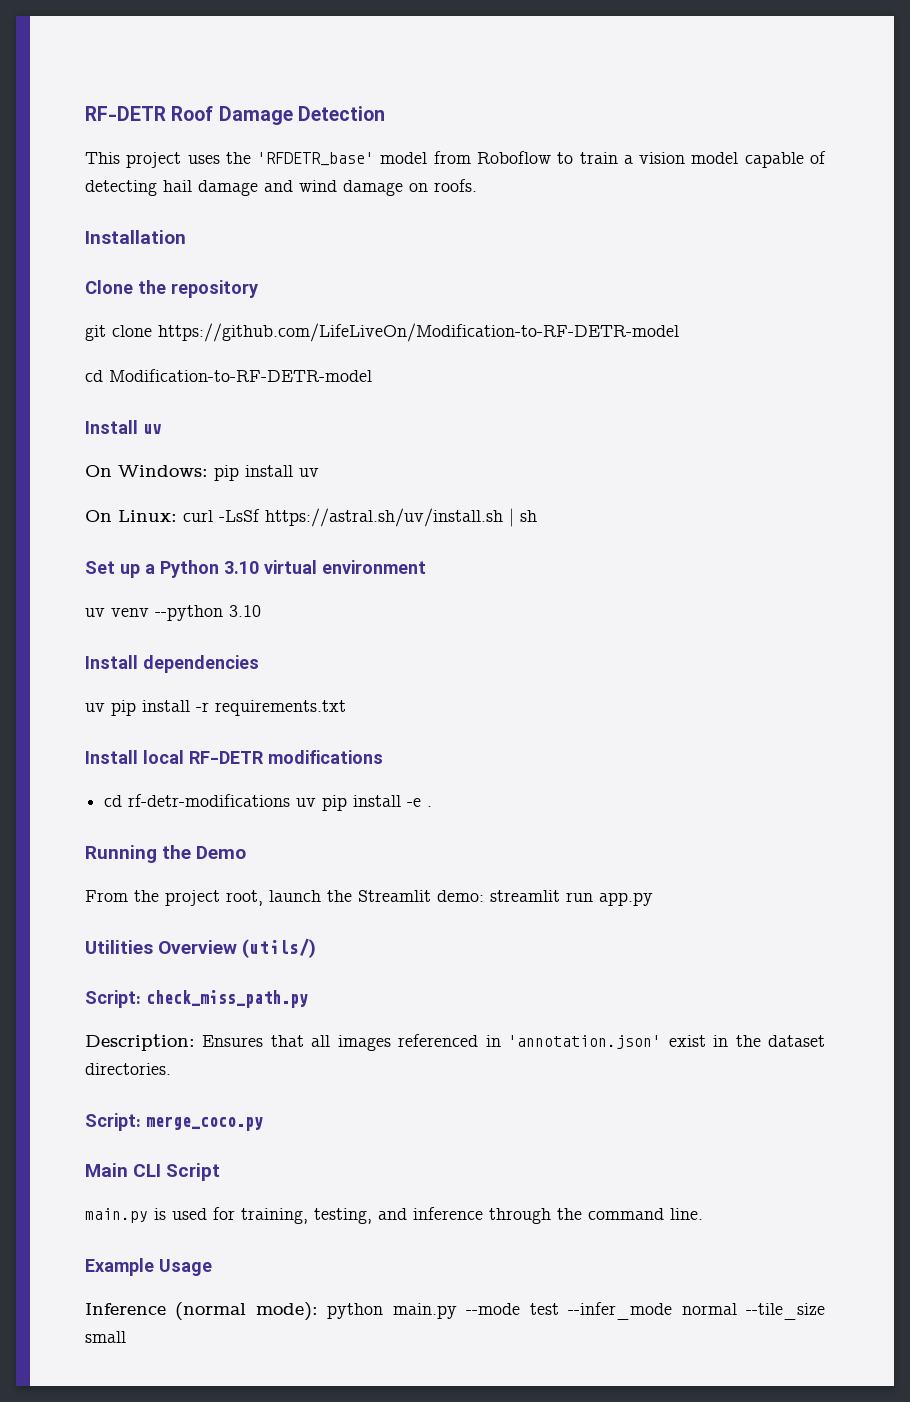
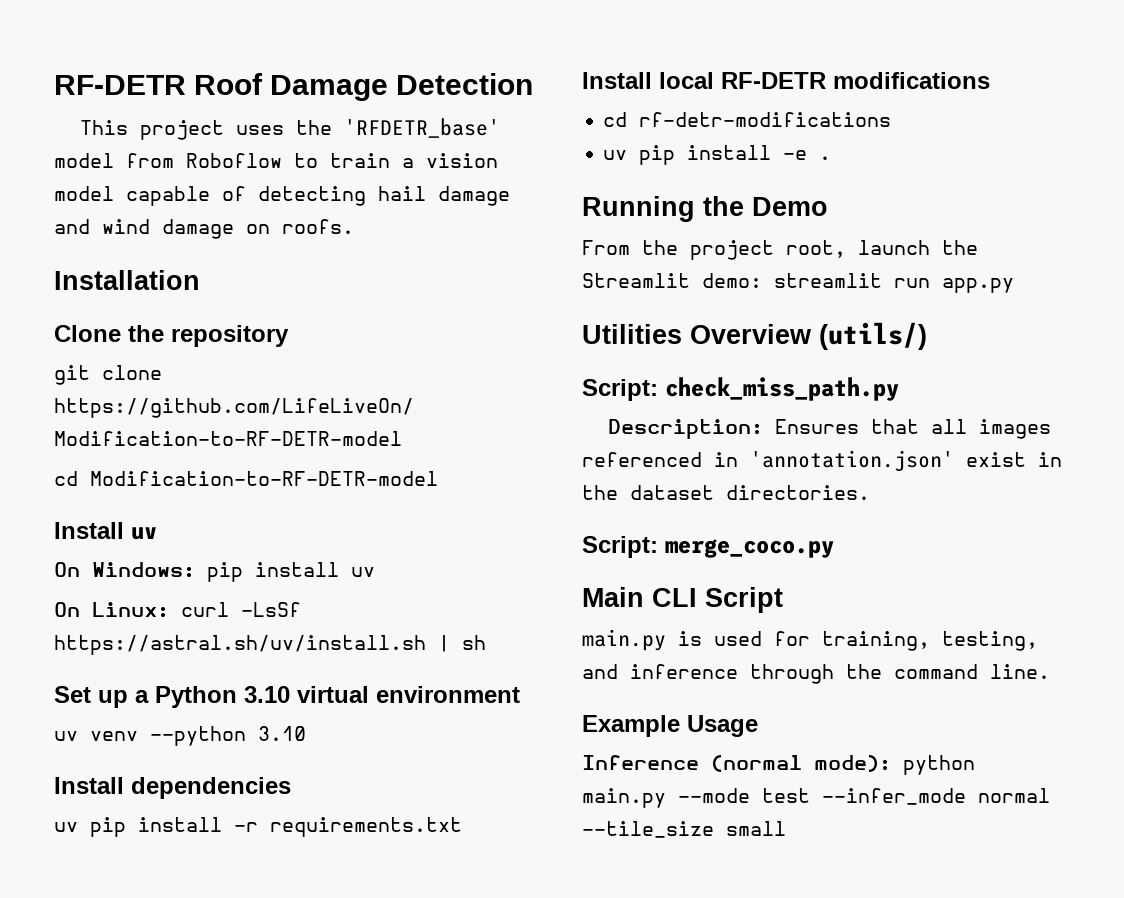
- cd rf-detr-modifications uv pip install -e .
+ cd rf-detr-modifications
+ uv pip install -e .

